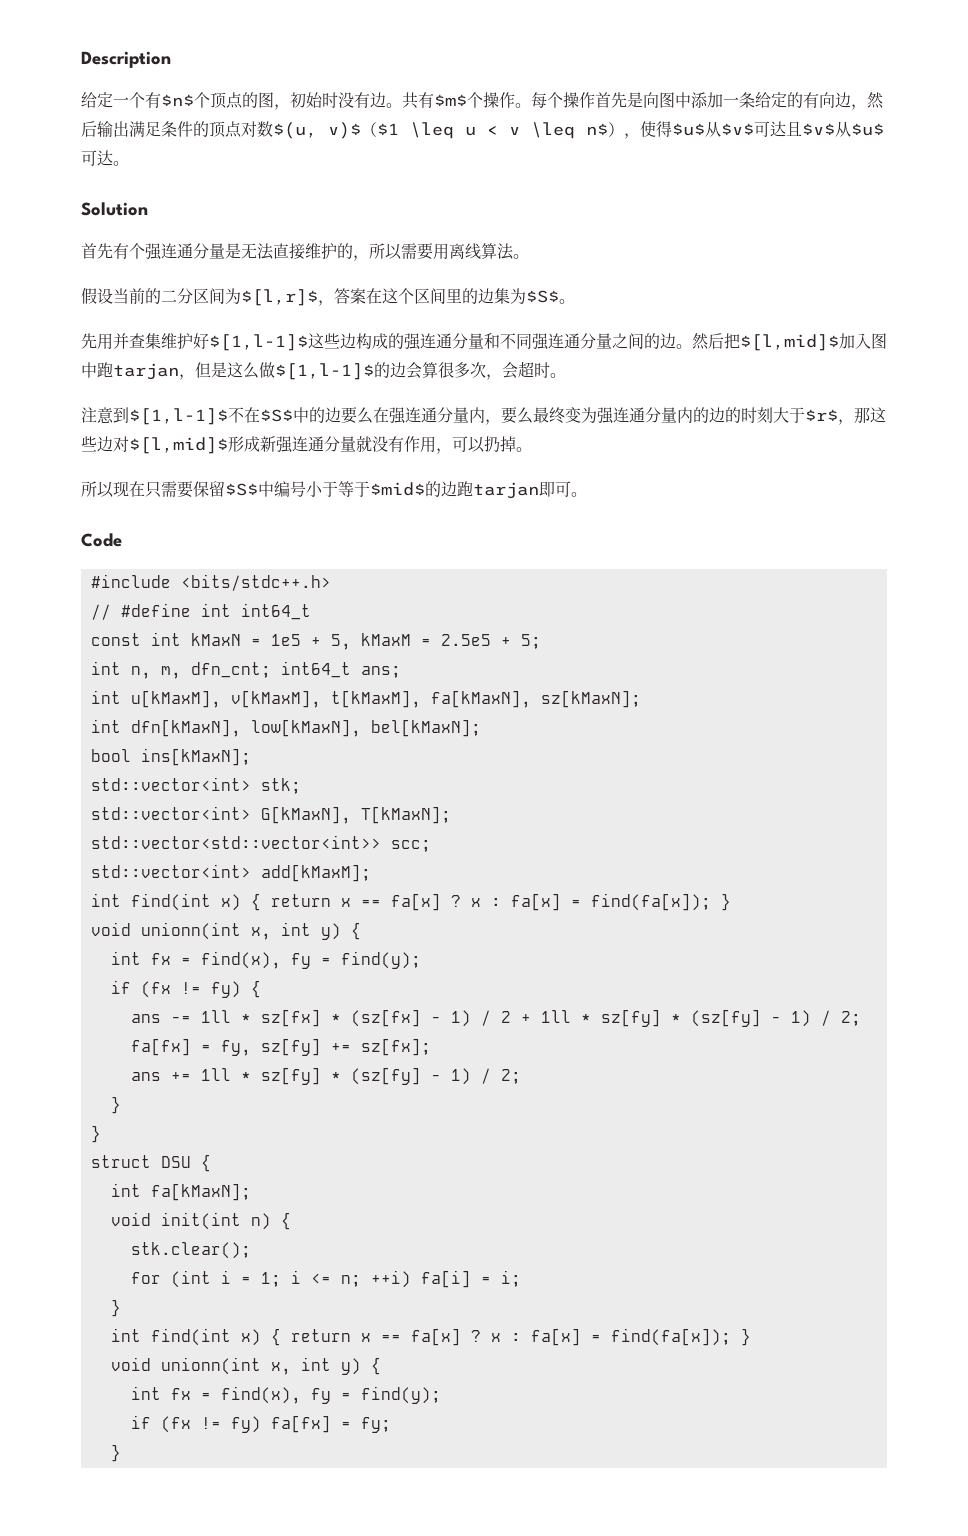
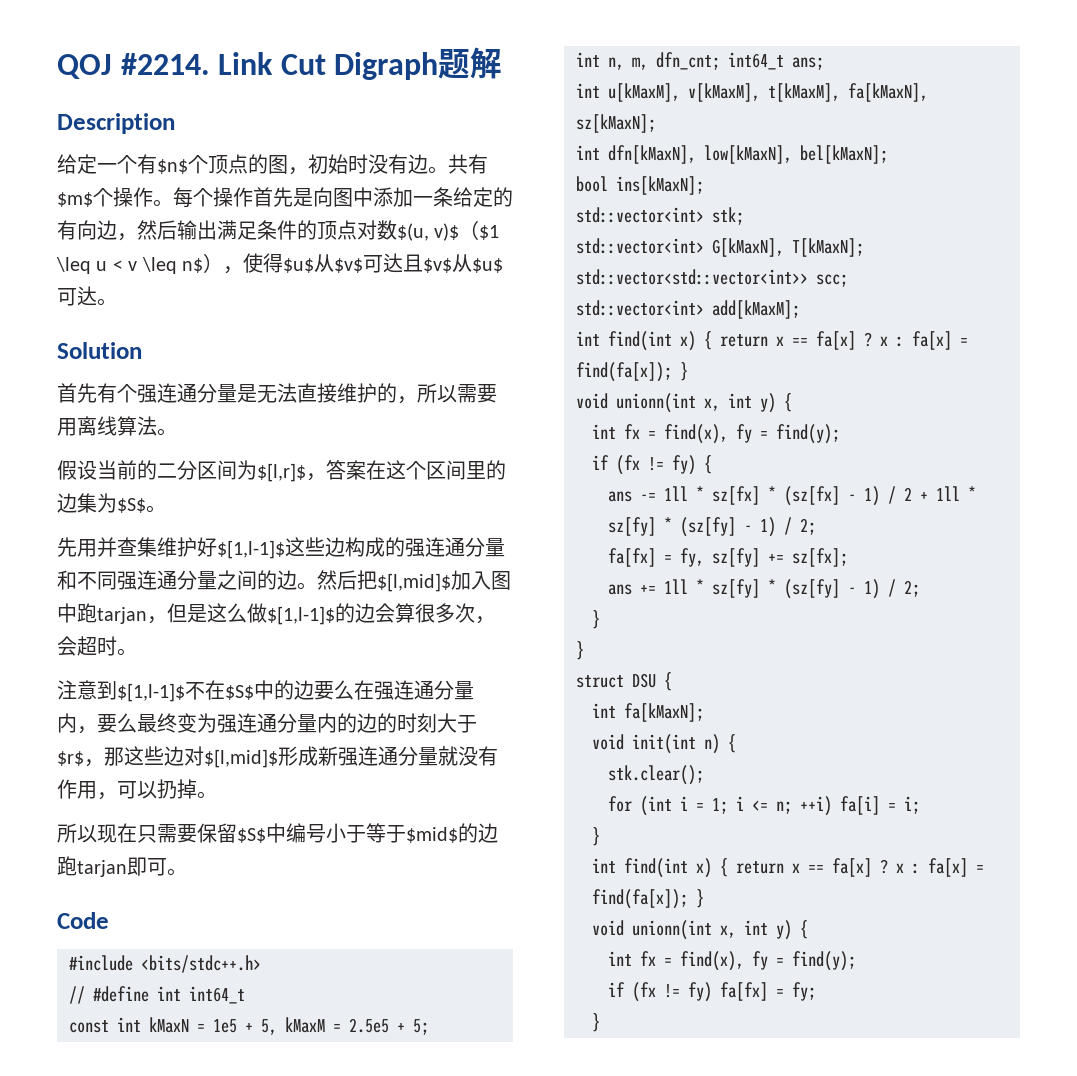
+ QOJ #2214. Link Cut Digraph题解

